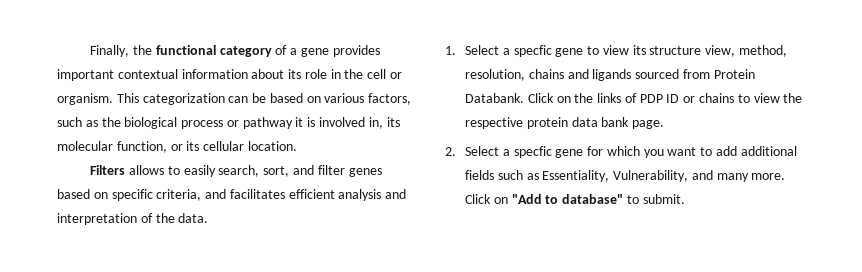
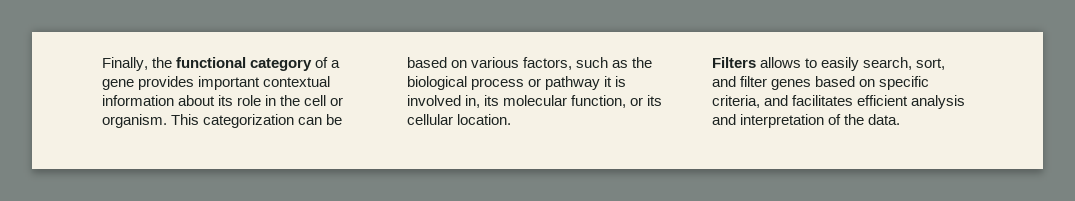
- 1. Select a specfic gene to view its structure view, method, resolution, chains and ligands sourced from Protein Databank. Click on the links of PDP ID or chains to view the respective protein data bank page.
- 2. Select a specfic gene for which you want to add additional fields such as Essentiality, Vulnerability, and many more. Click on "Add to database" to submit.

